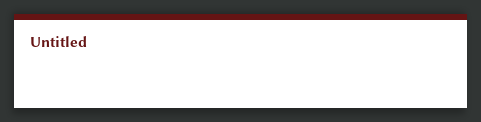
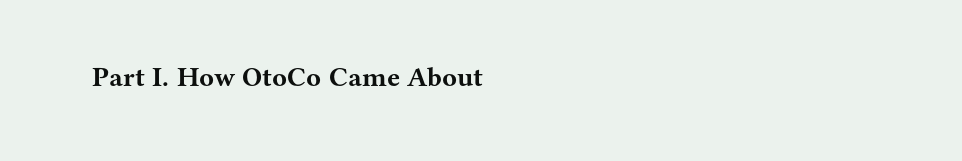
- Untitled
+ Part I. How OtoCo Came About

